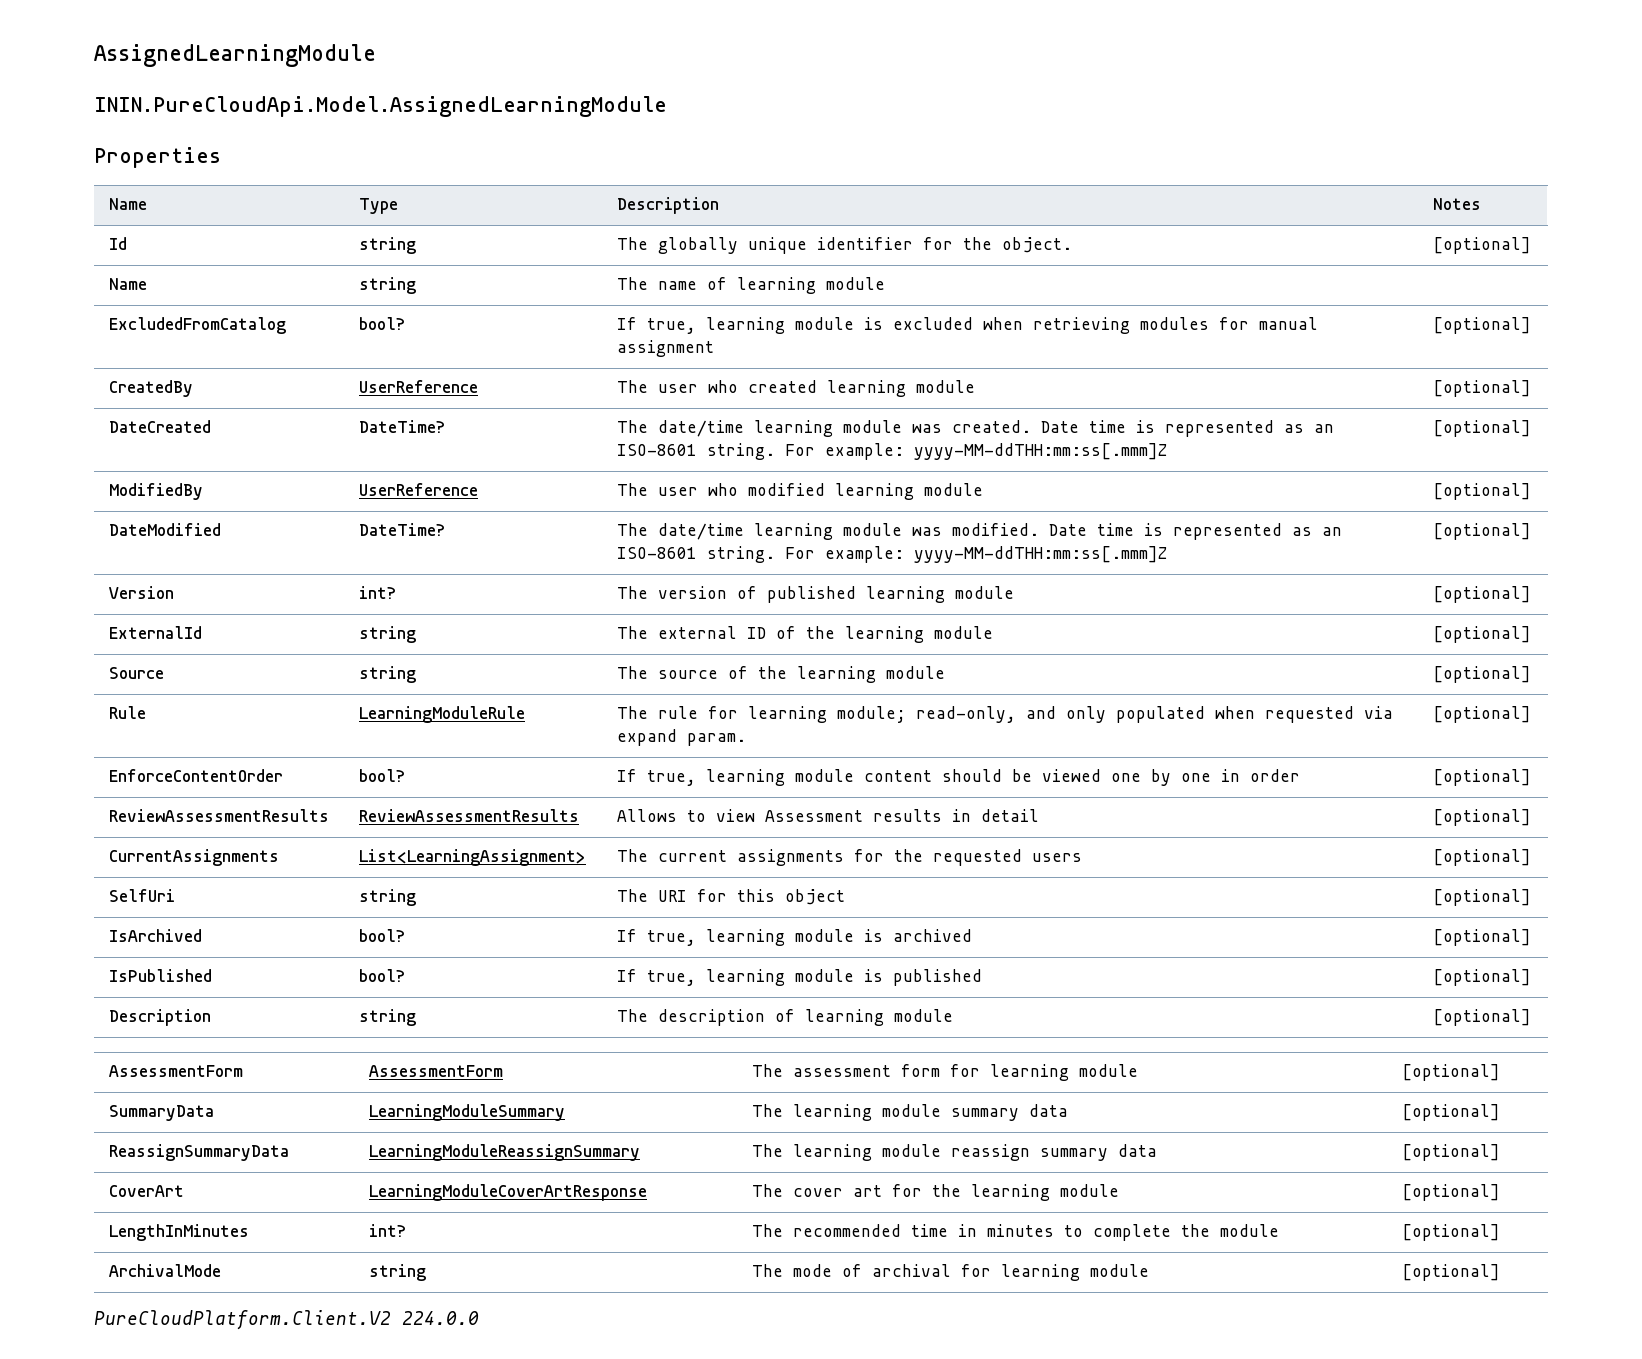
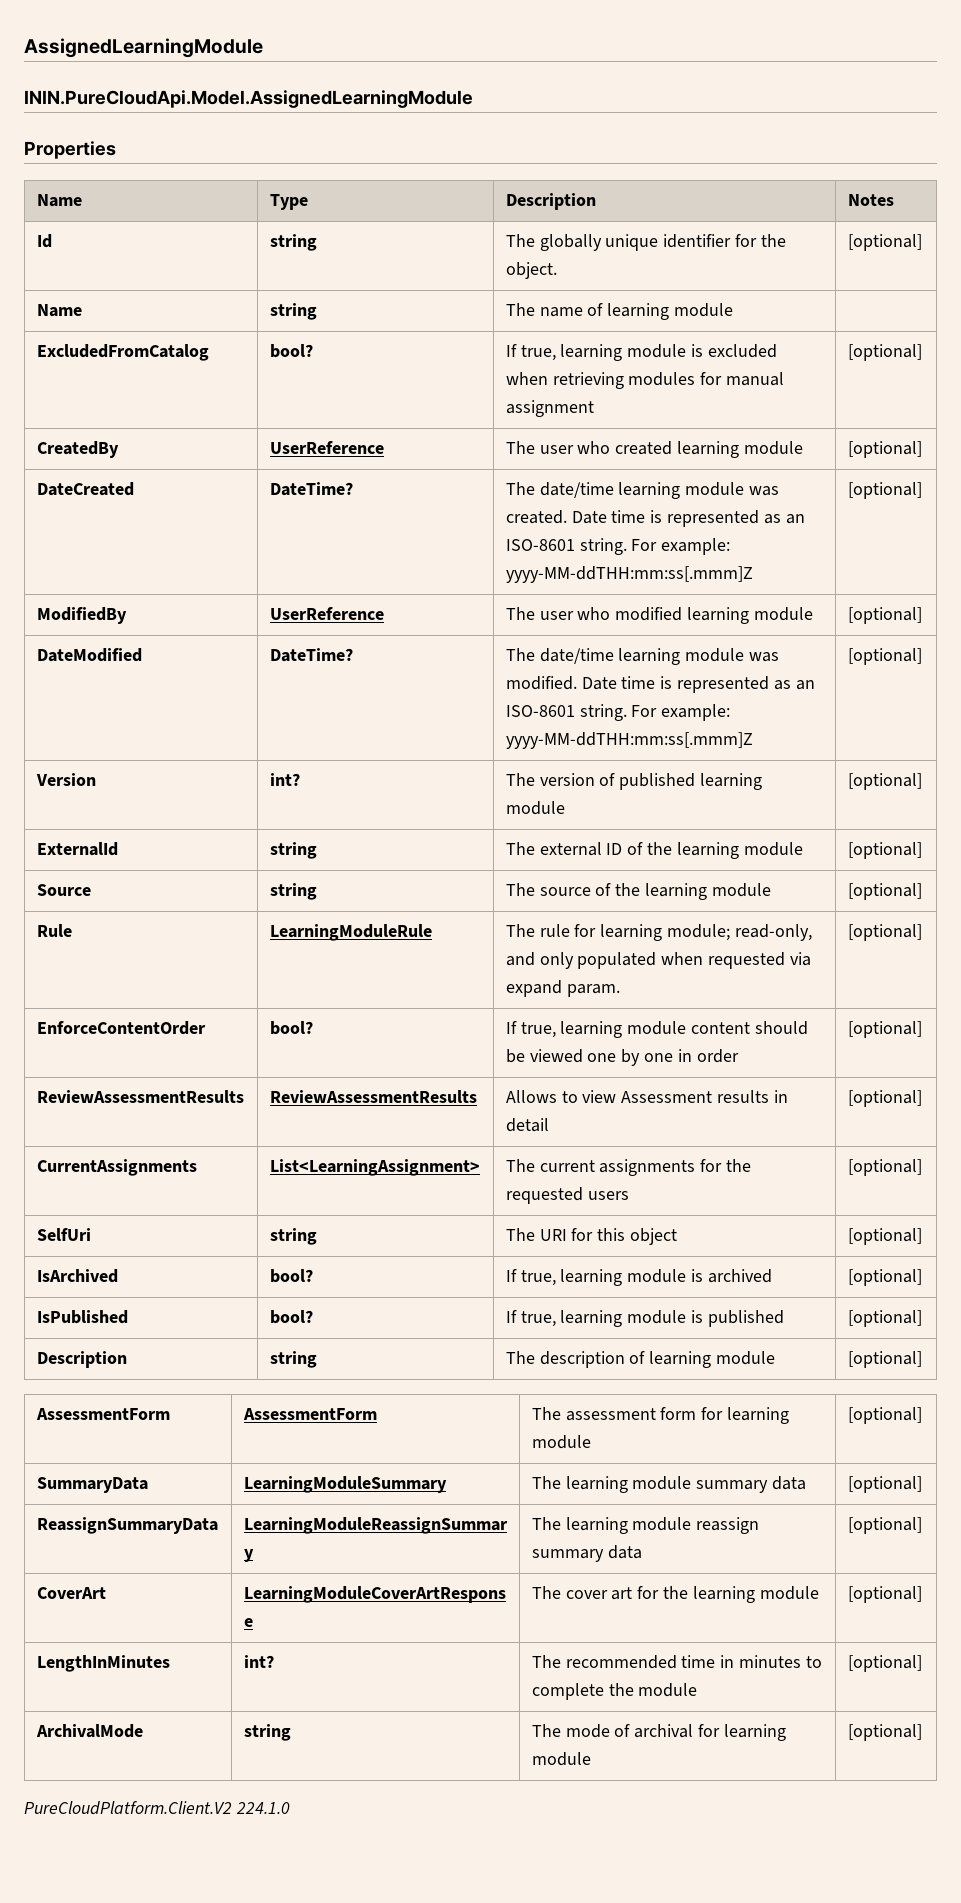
- PureCloudPlatform.Client.V2 224.0.0
+ PureCloudPlatform.Client.V2 224.1.0

